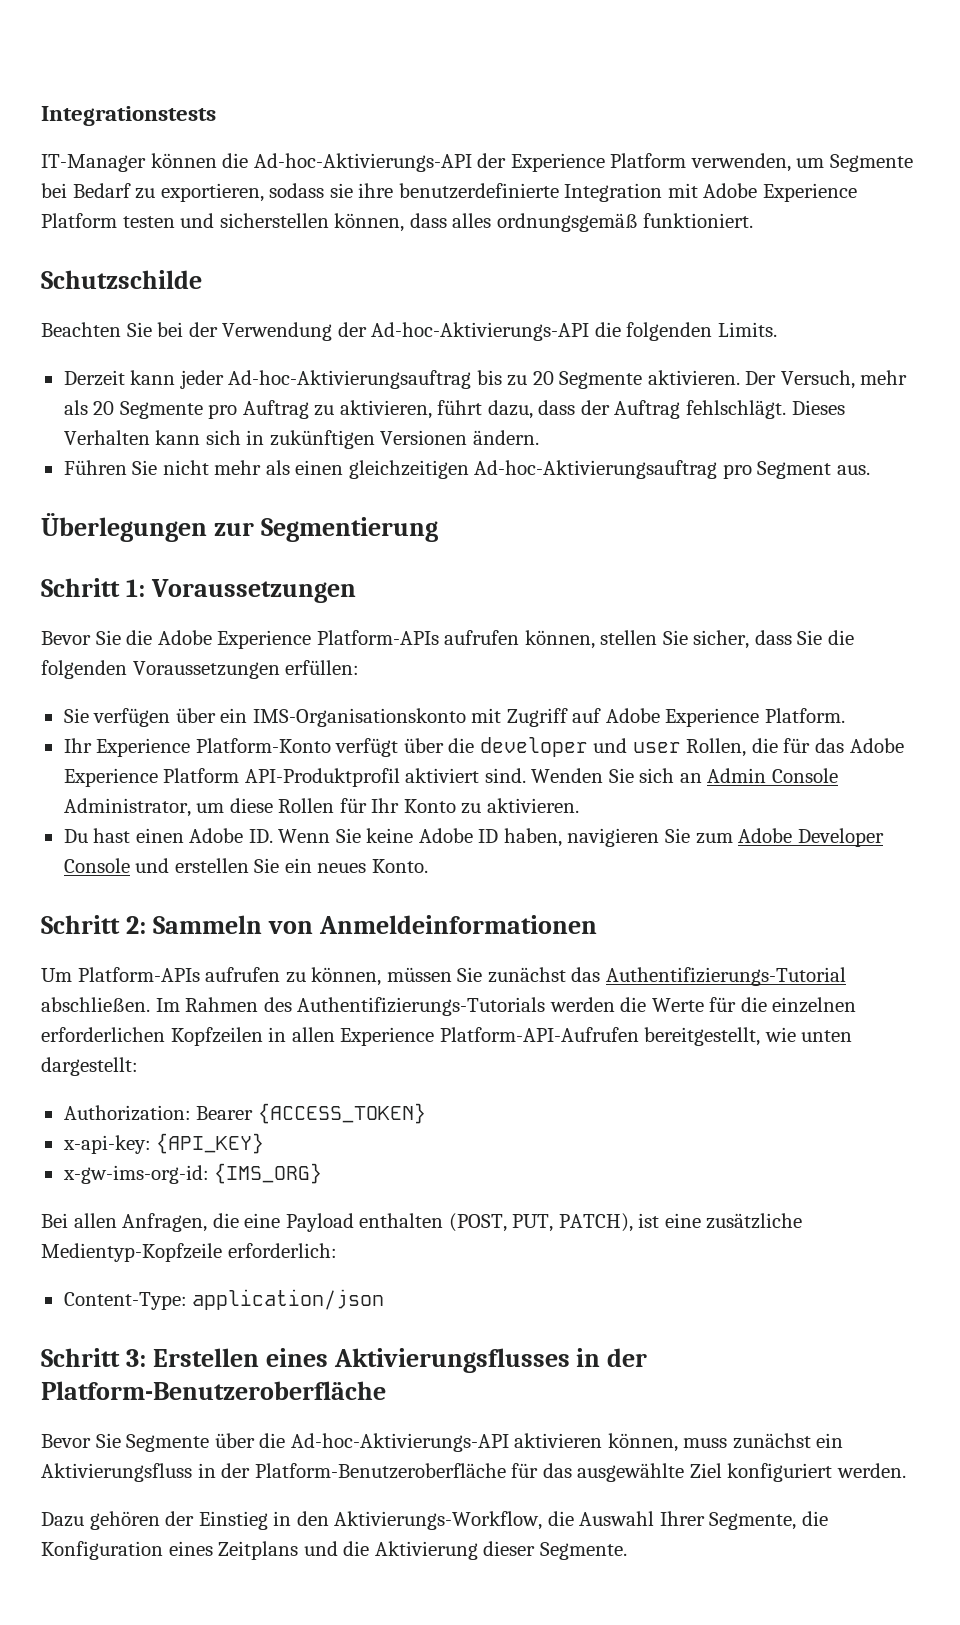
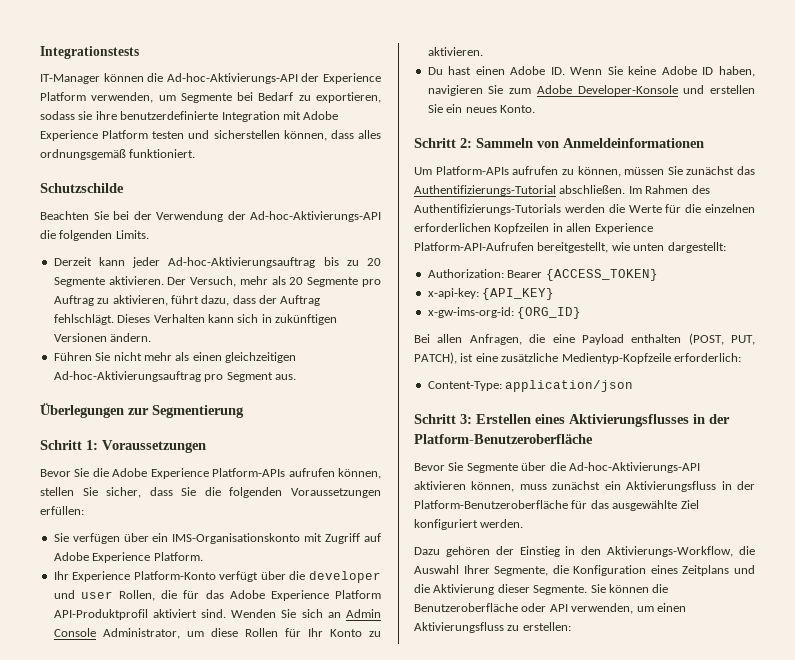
- Du hast einen Adobe ID. Wenn Sie keine Adobe ID haben, navigieren Sie zum Adobe Developer Console und erstellen Sie ein neues Konto.
+ Du hast einen Adobe ID. Wenn Sie keine Adobe ID haben, navigieren Sie zum Adobe Developer-Konsole und erstellen Sie ein neues Konto.
- x-gw-ims-org-id: {IMS_ORG}
+ x-gw-ims-org-id: {ORG_ID}
+ Sie können die Benutzeroberfläche oder API verwenden, um einen Aktivierungsfluss zu erstellen:

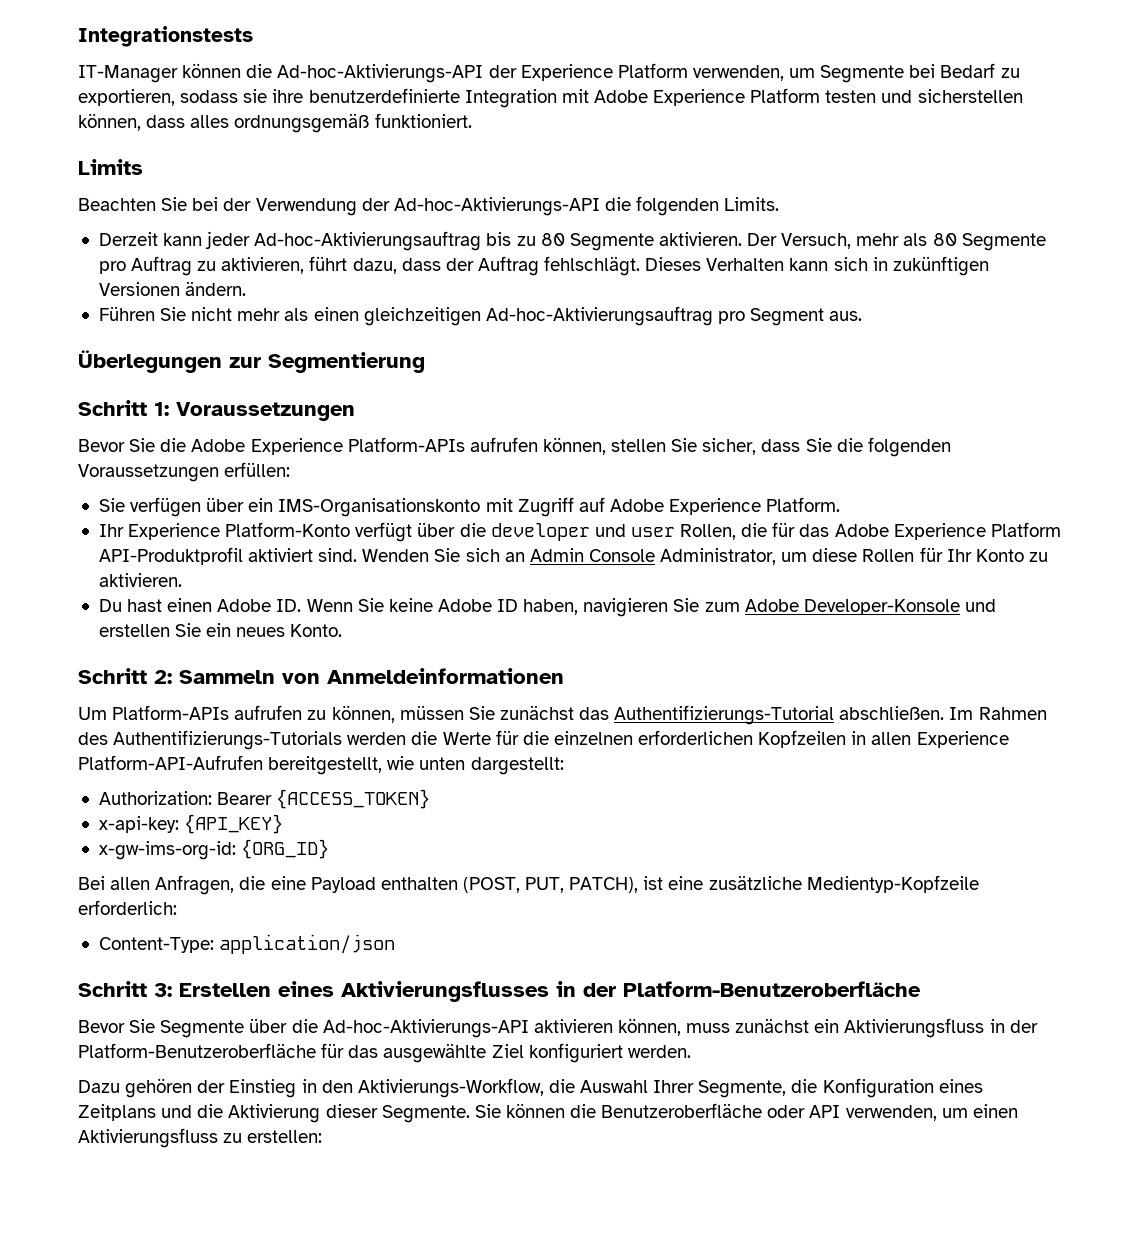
- Schutzschilde
+ Limits
- Derzeit kann jeder Ad-hoc-Aktivierungsauftrag bis zu 20 Segmente aktivieren.
+ Derzeit kann jeder Ad-hoc-Aktivierungsauftrag bis zu 80 Segmente aktivieren.
- Der Versuch, mehr als 20 Segmente pro Auftrag zu aktivieren, führt dazu, dass der Auftrag fehlschlägt.
+ Der Versuch, mehr als 80 Segmente pro Auftrag zu aktivieren, führt dazu, dass der Auftrag fehlschlägt.

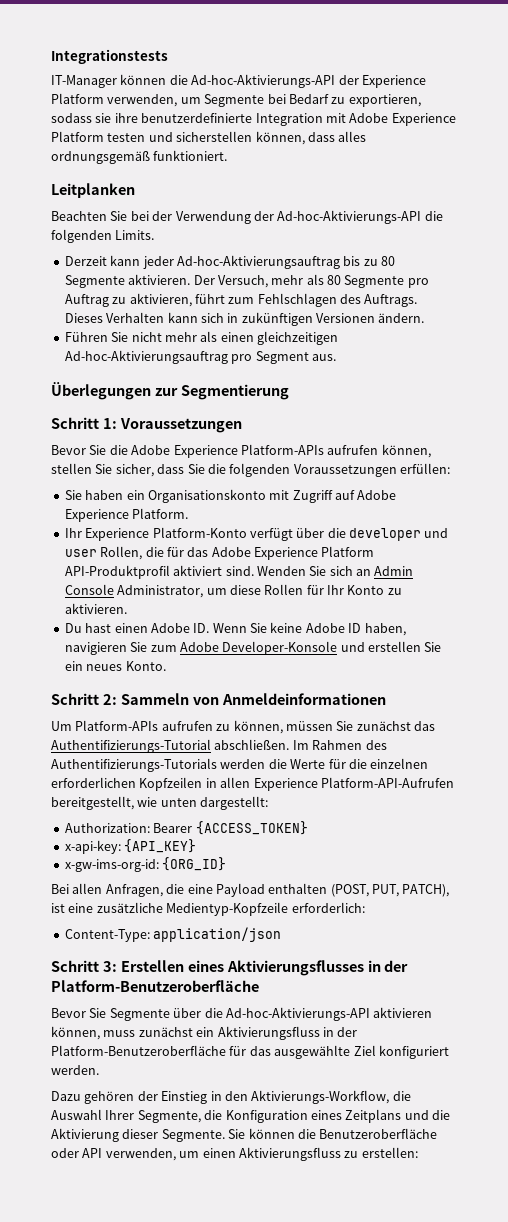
- Limits
+ Leitplanken
- Der Versuch, mehr als 80 Segmente pro Auftrag zu aktivieren, führt dazu, dass der Auftrag fehlschlägt.
+ Der Versuch, mehr als 80 Segmente pro Auftrag zu aktivieren, führt zum Fehlschlagen des Auftrags.
- Sie verfügen über ein IMS-Organisationskonto mit Zugriff auf Adobe Experience Platform.
+ Sie haben ein Organisationskonto mit Zugriff auf Adobe Experience Platform.

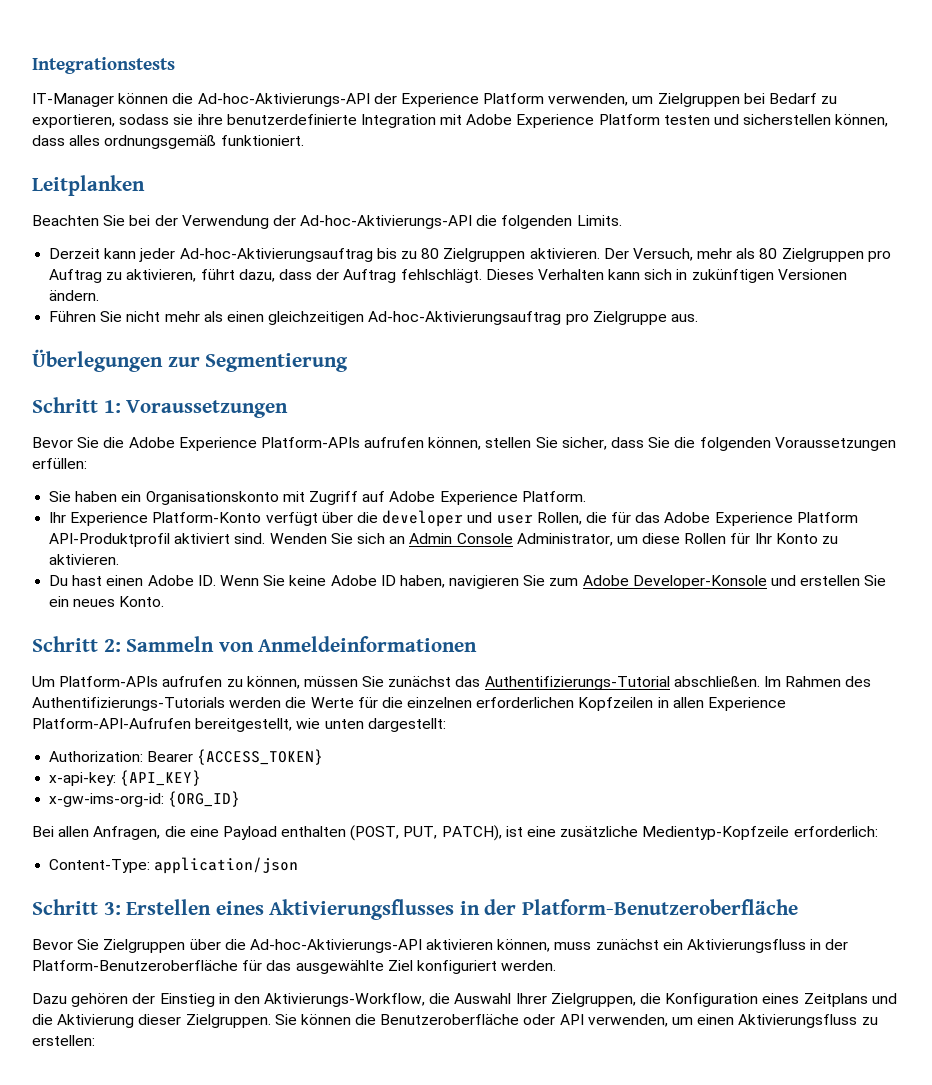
- IT-Manager können die Ad-hoc-Aktivierungs-API der Experience Platform verwenden, um Segmente bei Bedarf zu exportieren, sodass sie ihre benutzerdefinierte Integration mit Adobe Experience Platform testen und sicherstellen können, dass alles ordnungsgemäß funktioniert.
+ IT-Manager können die Ad-hoc-Aktivierungs-API der Experience Platform verwenden, um Zielgruppen bei Bedarf zu exportieren, sodass sie ihre benutzerdefinierte Integration mit Adobe Experience Platform testen und sicherstellen können, dass alles ordnungsgemäß funktioniert.
- Derzeit kann jeder Ad-hoc-Aktivierungsauftrag bis zu 80 Segmente aktivieren.
+ Derzeit kann jeder Ad-hoc-Aktivierungsauftrag bis zu 80 Zielgruppen aktivieren.
- Der Versuch, mehr als 80 Segmente pro Auftrag zu aktivieren, führt zum Fehlschlagen des Auftrags.
+ Der Versuch, mehr als 80 Zielgruppen pro Auftrag zu aktivieren, führt dazu, dass der Auftrag fehlschlägt.
- Führen Sie nicht mehr als einen gleichzeitigen Ad-hoc-Aktivierungsauftrag pro Segment aus.
+ Führen Sie nicht mehr als einen gleichzeitigen Ad-hoc-Aktivierungsauftrag pro Zielgruppe aus.
- Bevor Sie Segmente über die Ad-hoc-Aktivierungs-API aktivieren können, muss zunächst ein Aktivierungsfluss in der Platform-Benutzeroberfläche für das ausgewählte Ziel konfiguriert werden.
+ Bevor Sie Zielgruppen über die Ad-hoc-Aktivierungs-API aktivieren können, muss zunächst ein Aktivierungsfluss in der Platform-Benutzeroberfläche für das ausgewählte Ziel konfiguriert werden.
- Dazu gehören der Einstieg in den Aktivierungs-Workflow, die Auswahl Ihrer Segmente, die Konfiguration eines Zeitplans und die Aktivierung dieser Segmente.
+ Dazu gehören der Einstieg in den Aktivierungs-Workflow, die Auswahl Ihrer Zielgruppen, die Konfiguration eines Zeitplans und die Aktivierung dieser Zielgruppen.

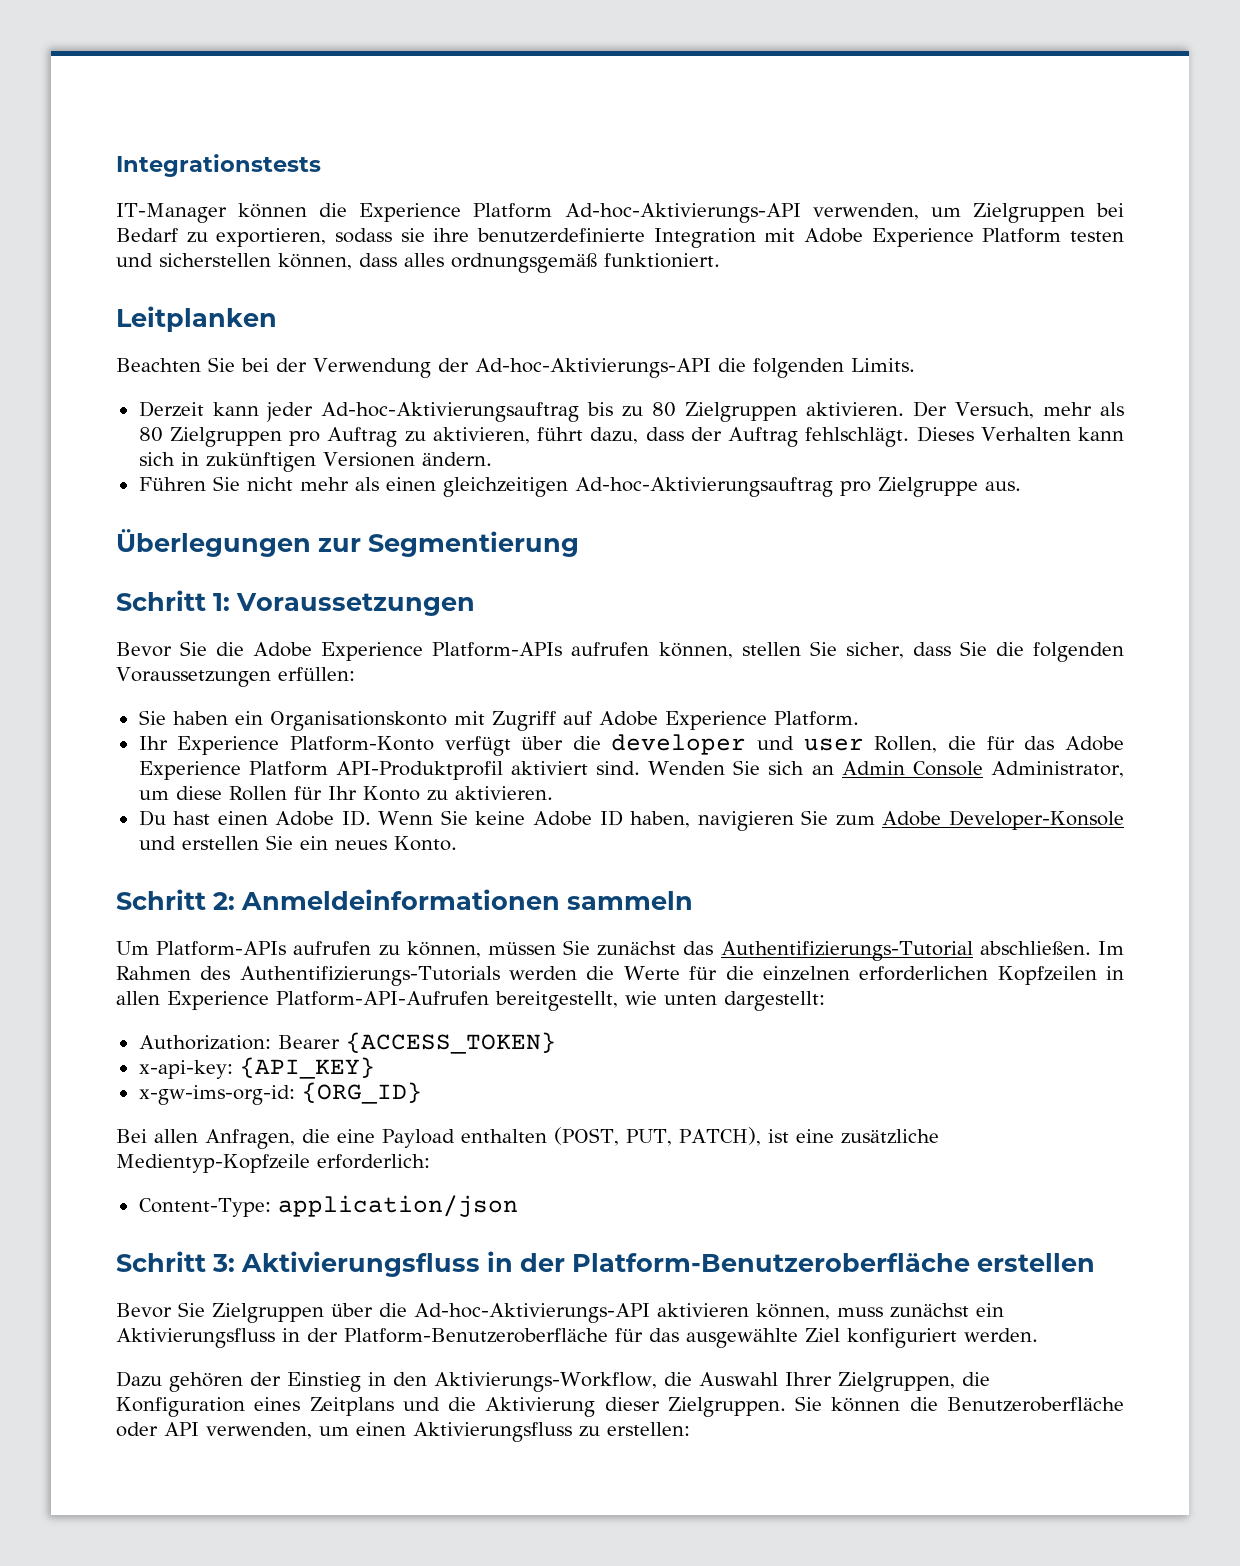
- IT-Manager können die Ad-hoc-Aktivierungs-API der Experience Platform verwenden, um Zielgruppen bei Bedarf zu exportieren, sodass sie ihre benutzerdefinierte Integration mit Adobe Experience Platform testen und sicherstellen können, dass alles ordnungsgemäß funktioniert.
+ IT-Manager können die Experience Platform Ad-hoc-Aktivierungs-API verwenden, um Zielgruppen bei Bedarf zu exportieren, sodass sie ihre benutzerdefinierte Integration mit Adobe Experience Platform testen und sicherstellen können, dass alles ordnungsgemäß funktioniert.
- Schritt 2: Sammeln von Anmeldeinformationen
+ Schritt 2: Anmeldeinformationen sammeln
- Schritt 3: Erstellen eines Aktivierungsflusses in der Platform-Benutzeroberfläche
+ Schritt 3: Aktivierungsfluss in der Platform-Benutzeroberfläche erstellen

